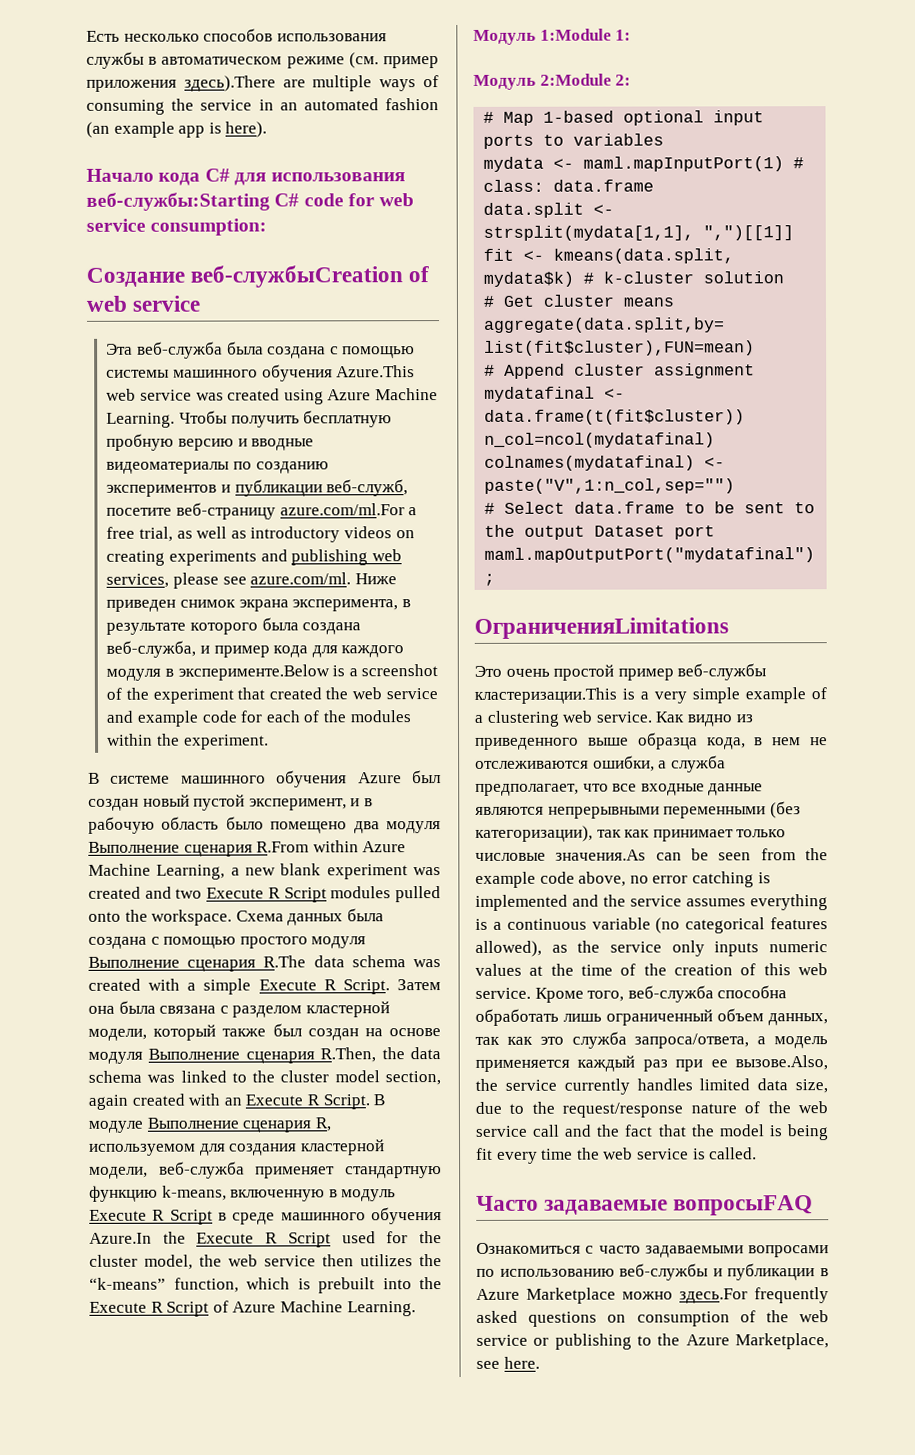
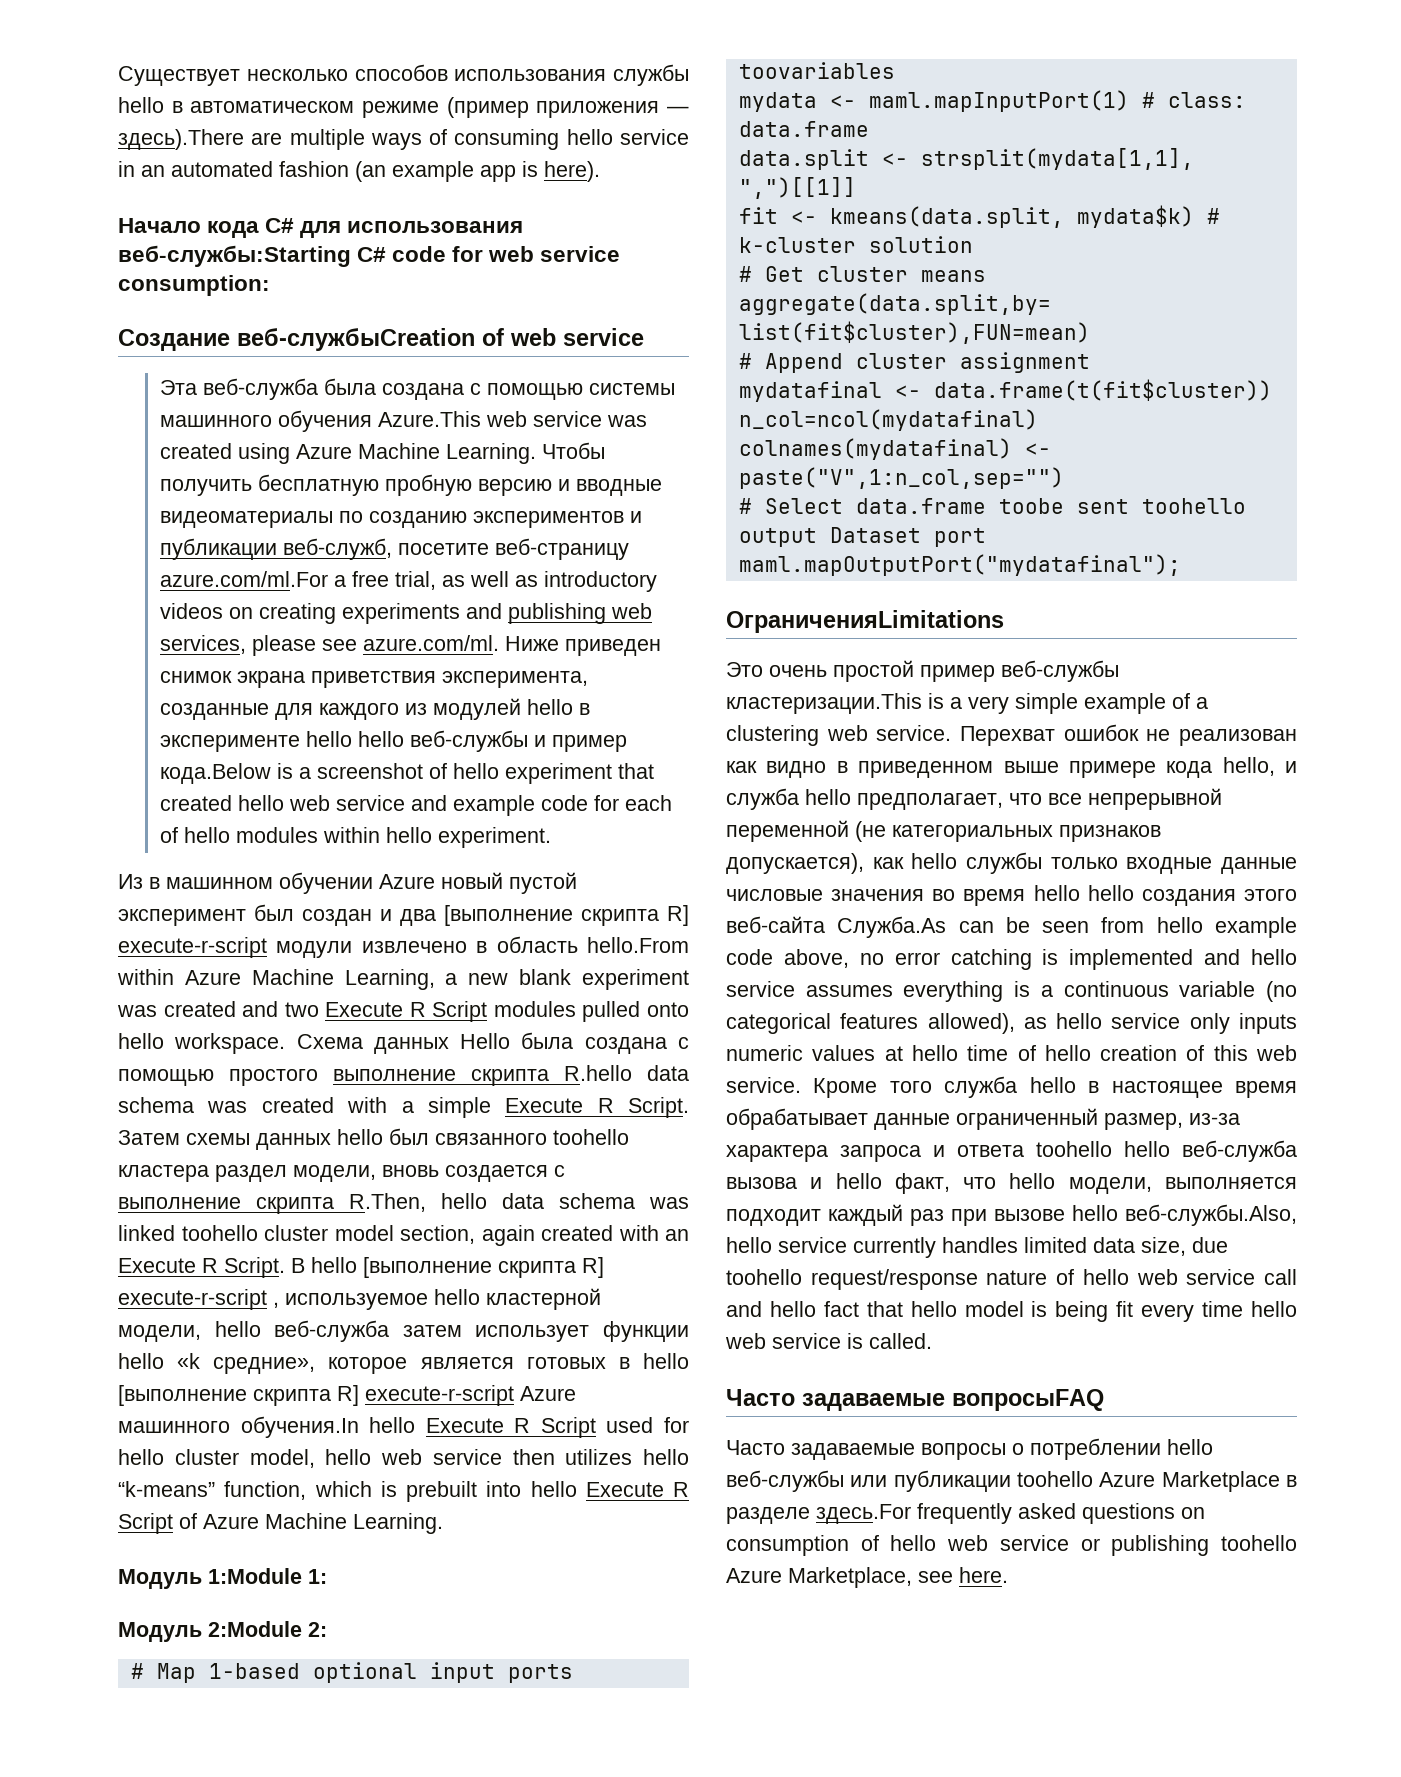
- Есть несколько способов использования службы в автоматическом режиме (см. пример приложения здесь).There are multiple ways of consuming the service in an automated fashion (an example app is here).
+ Существует несколько способов использования службы hello в автоматическом режиме (пример приложения — здесь).There are multiple ways of consuming hello service in an automated fashion (an example app is here).
- Чтобы получить бесплатную пробную версию и вводные видеоматериалы по созданию экспериментов и публикации веб-служб, посетите веб-страницу azure.com/ml.For a free trial, as well as introductory videos on creating experiments and publishing web services, please see azure.com/ml. Ниже приведен снимок экрана эксперимента, в результате которого была создана веб-служба, и пример кода для каждого модуля в эксперименте.Below is a screenshot of the experiment that created the web service and example code for each of the modules within the experiment.
+ Чтобы получить бесплатную пробную версию и вводные видеоматериалы по созданию экспериментов и публикации веб-служб, посетите веб-страницу azure.com/ml.For a free trial, as well as introductory videos on creating experiments and publishing web services, please see azure.com/ml. Ниже приведен снимок экрана приветствия эксперимента, созданные для каждого из модулей hello в эксперименте hello hello веб-службы и пример кода.Below is a screenshot of hello experiment that created hello web service and example code for each of hello modules within hello experiment.
- В системе машинного обучения Azure был создан новый пустой эксперимент, и в рабочую область было помещено два модуля Выполнение сценария R.From within Azure Machine Learning, a new blank experiment was created and two Execute R Script modules pulled onto the workspace.
+ Из в машинном обучении Azure новый пустой эксперимент был создан и два [выполнение скрипта R] execute-r-script модули извлечено в область hello.From within Azure Machine Learning, a new blank experiment was created and two Execute R Script modules pulled onto hello workspace.
- Схема данных была создана с помощью простого модуля Выполнение сценария R.The data schema was created with a simple Execute R Script.
+ Схема данных Hello была создана с помощью простого выполнение скрипта R.hello data schema was created with a simple Execute R Script.
- Затем она была связана с разделом кластерной модели, который также был создан на основе модуля Выполнение сценария R.Then, the data schema was linked to the cluster model section, again created with an Execute R Script.
+ Затем схемы данных hello был связанного toohello кластера раздел модели, вновь создается с выполнение скрипта R.Then, hello data schema was linked toohello cluster model section, again created with an Execute R Script.
- В модуле Выполнение сценария R, используемом для создания кластерной модели, веб-служба применяет стандартную функцию k-means, включенную в модуль Execute R Script в среде машинного обучения Azure.In the Execute R Script used for the cluster model, the web service then utilizes the “k-means” function, which is prebuilt into the Execute R Script of Azure Machine Learning.
+ В hello [выполнение скрипта R] execute-r-script , используемое hello кластерной модели, hello веб-служба затем использует функции hello «k средние», которое является готовых в hello [выполнение скрипта R] execute-r-script Azure машинного обучения.In hello Execute R Script used for hello cluster model, hello web service then utilizes hello “k-means” function, which is prebuilt into hello Execute R Script of Azure Machine Learning.
- # Map 1-based optional input ports to variables
+ # Map 1-based optional input ports toovariables
- # Select data.frame to be sent to the output Dataset port
+ # Select data.frame toobe sent toohello output Dataset port
- Как видно из приведенного выше образца кода, в нем не отслеживаются ошибки, а служба предполагает, что все входные данные являются непрерывными переменными (без категоризации), так как принимает только числовые значения.As can be seen from the example code above, no error catching is implemented and the service assumes everything is a continuous variable (no categorical features allowed), as the service only inputs numeric values at the time of the creation of this web service.
+ Перехват ошибок не реализован как видно в приведенном выше примере кода hello, и служба hello предполагает, что все непрерывной переменной (не категориальных признаков допускается), как hello службы только входные данные числовые значения во время hello hello создания этого веб-сайта Служба.As can be seen from hello example code above, no error catching is implemented and hello service assumes everything is a continuous variable (no categorical features allowed), as hello service only inputs numeric values at hello time of hello creation of this web service.
- Кроме того, веб-служба способна обработать лишь ограниченный объем данных, так как это служба запроса/ответа, а модель применяется каждый раз при ее вызове.Also, the service currently handles limited data size, due to the request/response nature of the web service call and the fact that the model is being fit every time the web service is called.
+ Кроме того служба hello в настоящее время обрабатывает данные ограниченный размер, из-за характера запроса и ответа toohello hello веб-служба вызова и hello факт, что hello модели, выполняется подходит каждый раз при вызове hello веб-службы.Also, hello service currently handles limited data size, due toohello request/response nature of hello web service call and hello fact that hello model is being fit every time hello web service is called.
- Ознакомиться с часто задаваемыми вопросами по использованию веб-службы и публикации в Azure Marketplace можно здесь.For frequently asked questions on consumption of the web service or publishing to the Azure Marketplace, see here.
+ Часто задаваемые вопросы о потреблении hello веб-службы или публикации toohello Azure Marketplace в разделе здесь.For frequently asked questions on consumption of hello web service or publishing toohello Azure Marketplace, see here.

